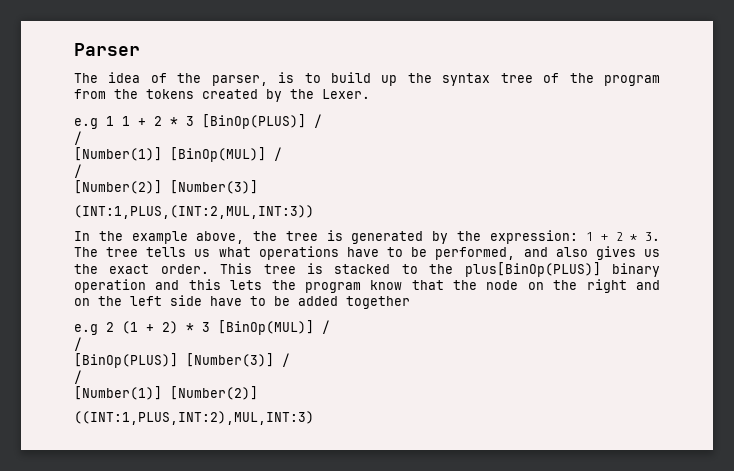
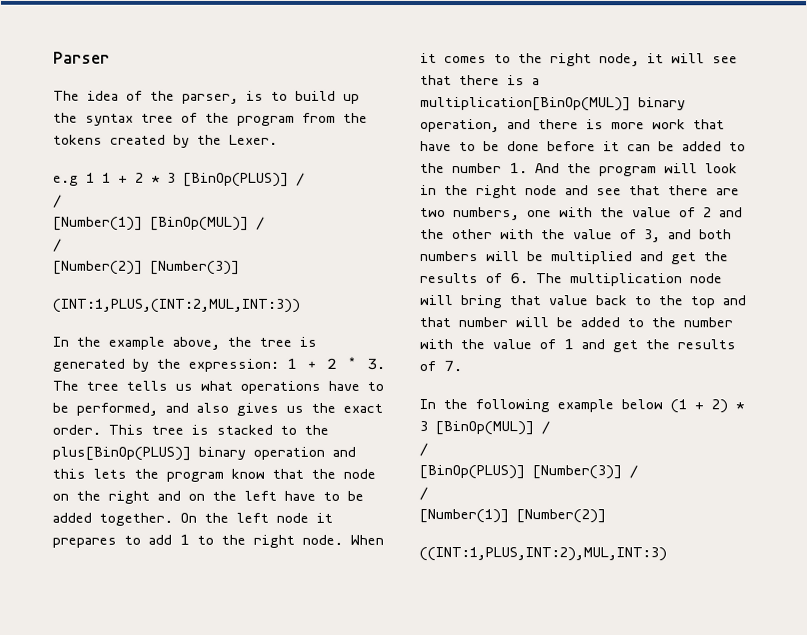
- This tree is stacked to the plus[BinOp(PLUS)] binary operation and this lets the program know that the node on the right and on the left side have to be added together
- e.g 2 (1 + 2) * 3 [BinOp(MUL)] /
+ This tree is stacked to the plus[BinOp(PLUS)] binary operation and this lets the program know that the node on the right and on the left have to be added together. On the left node it prepares to add 1 to the right node. When it comes to the right node, it will see that there is a multiplication[BinOp(MUL)] binary operation, and there is more work that have to be done before it can be added to the number 1. And the program will look in the right node and see that there are two numbers, one with the value of 2 and the other with the value of 3, and both numbers will be multiplied and get the results of 6. The multiplication node will bring that value back to the top and that number will be added to the number with the value of 1 and get the results of 7.
+ In the following example below (1 + 2) * 3 [BinOp(MUL)] /

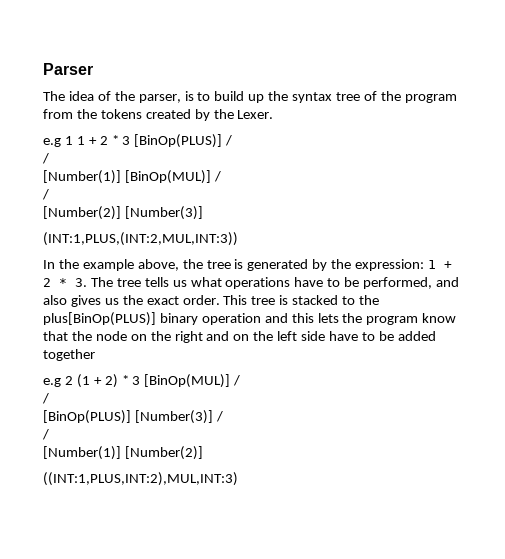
- This tree is stacked to the plus[BinOp(PLUS)] binary operation and this lets the program know that the node on the right and on the left have to be added together. On the left node it prepares to add 1 to the right node. When it comes to the right node, it will see that there is a multiplication[BinOp(MUL)] binary operation, and there is more work that have to be done before it can be added to the number 1. And the program will look in the right node and see that there are two numbers, one with the value of 2 and the other with the value of 3, and both numbers will be multiplied and get the results of 6. The multiplication node will bring that value back to the top and that number will be added to the number with the value of 1 and get the results of 7.
- In the following example below (1 + 2) * 3 [BinOp(MUL)] /
+ This tree is stacked to the plus[BinOp(PLUS)] binary operation and this lets the program know that the node on the right and on the left side have to be added together
+ e.g 2 (1 + 2) * 3 [BinOp(MUL)] /

